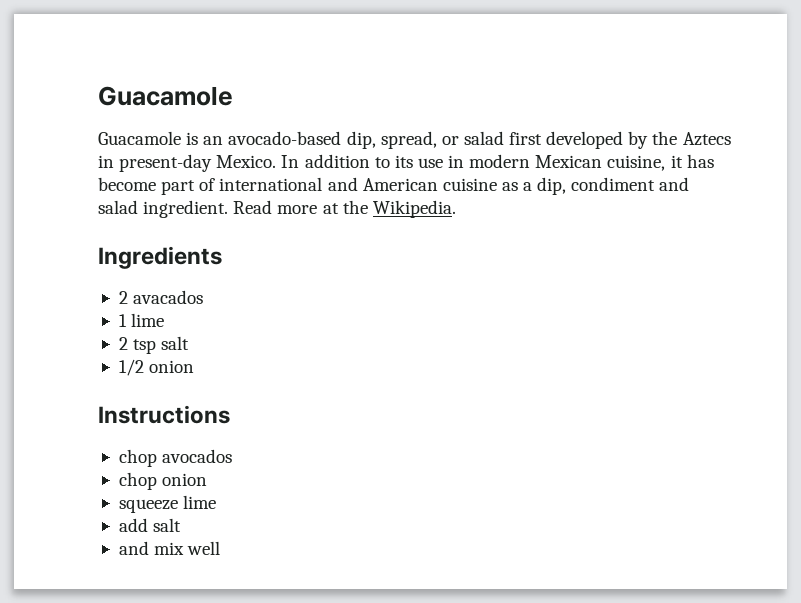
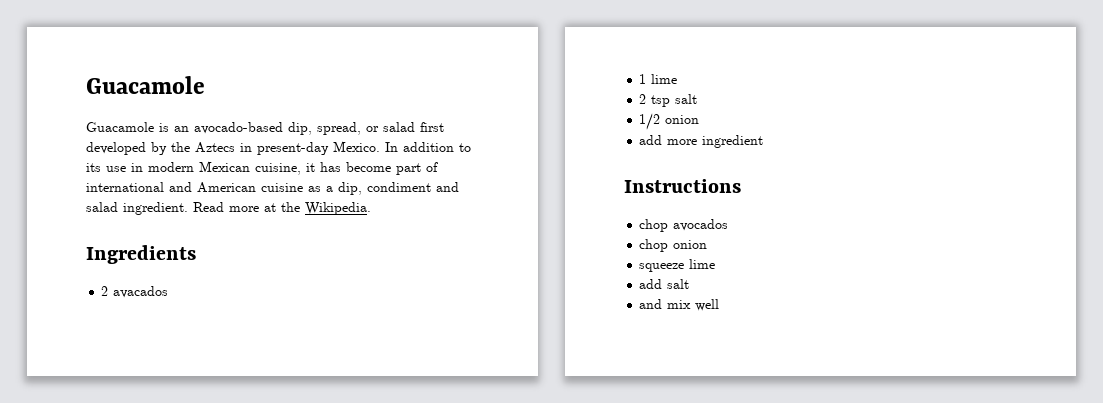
+ add more ingredient

